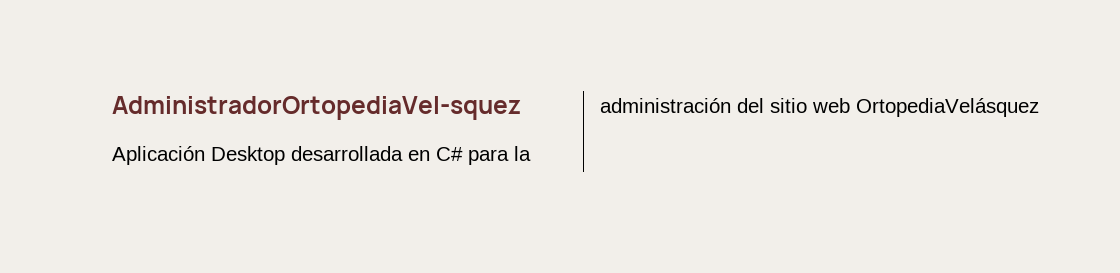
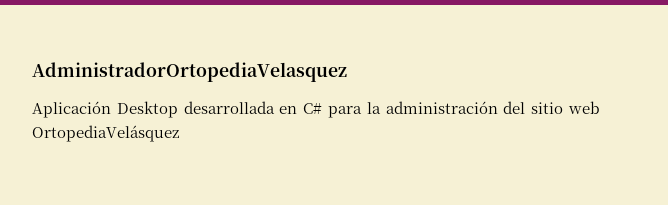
- AdministradorOrtopediaVel-squez
+ AdministradorOrtopediaVelasquez

